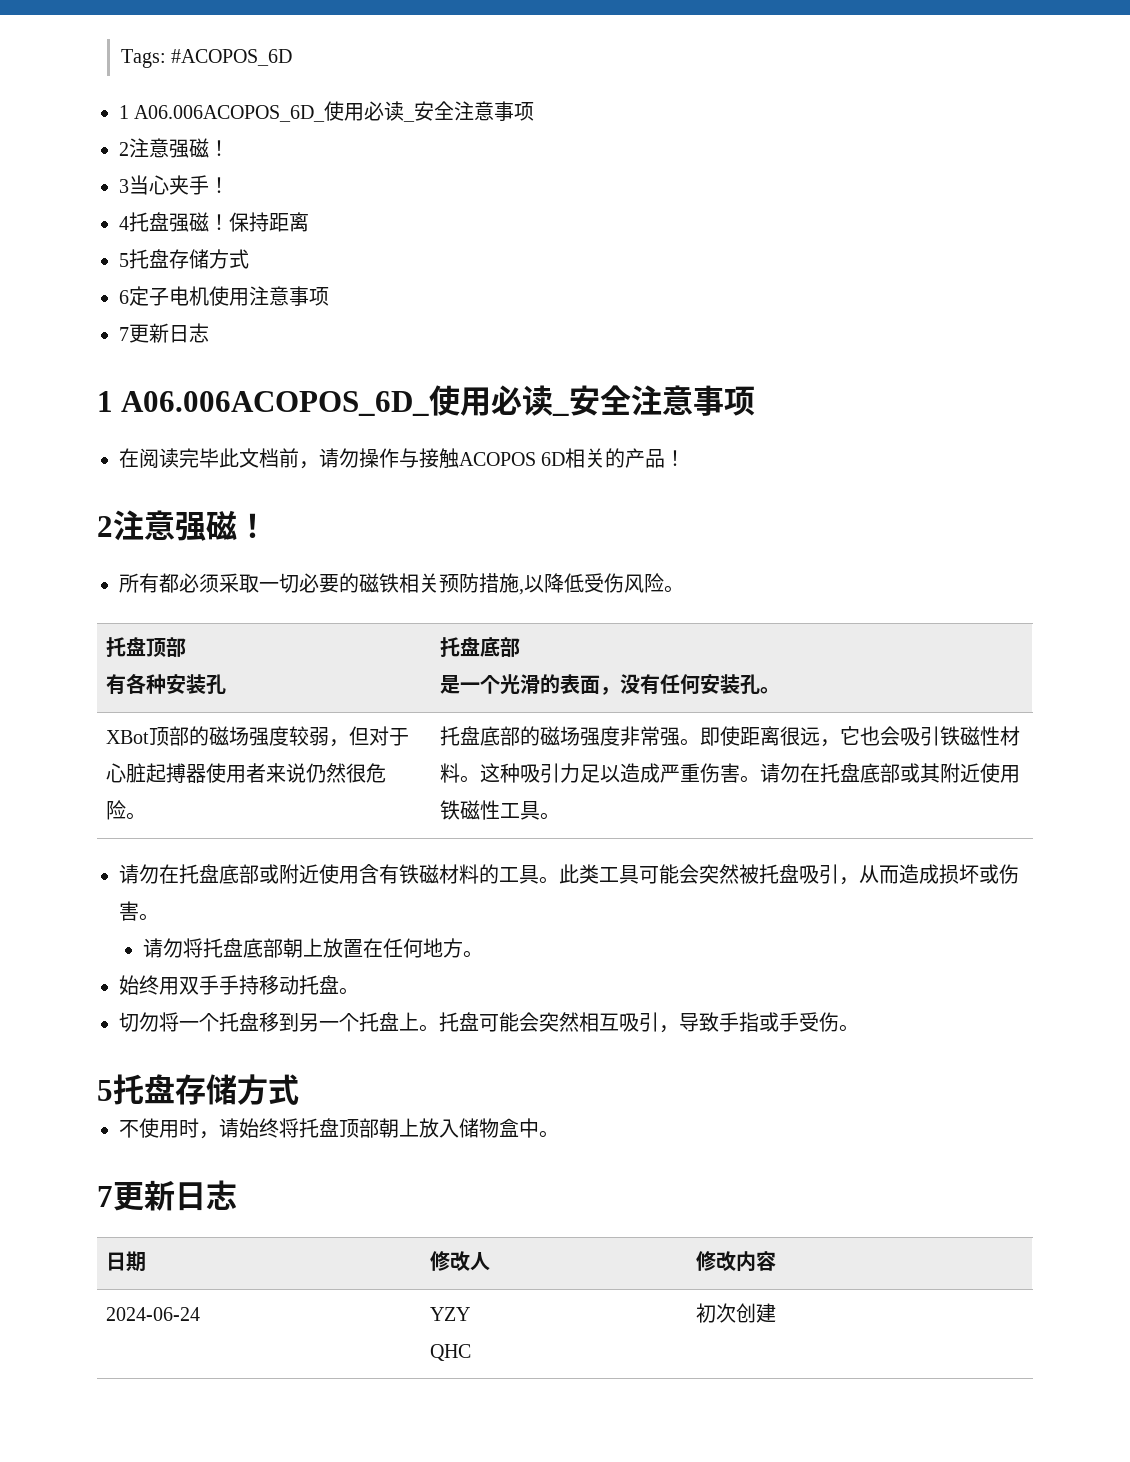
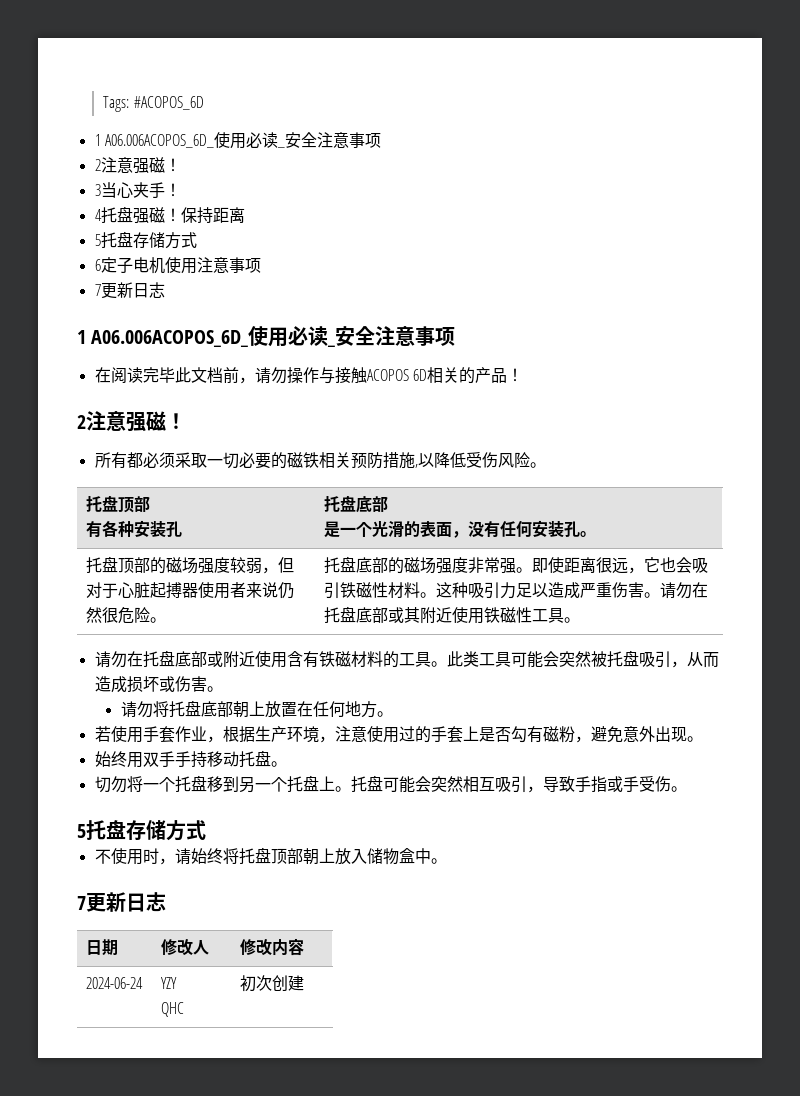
- XBot顶部的磁场强度较弱，但对于心脏起搏器使用者来说仍然很危险。
+ 托盘顶部的磁场强度较弱，但对于心脏起搏器使用者来说仍然很危险。
+ 若使用手套作业，根据生产环境，注意使用过的手套上是否勾有磁粉，避免意外出现。

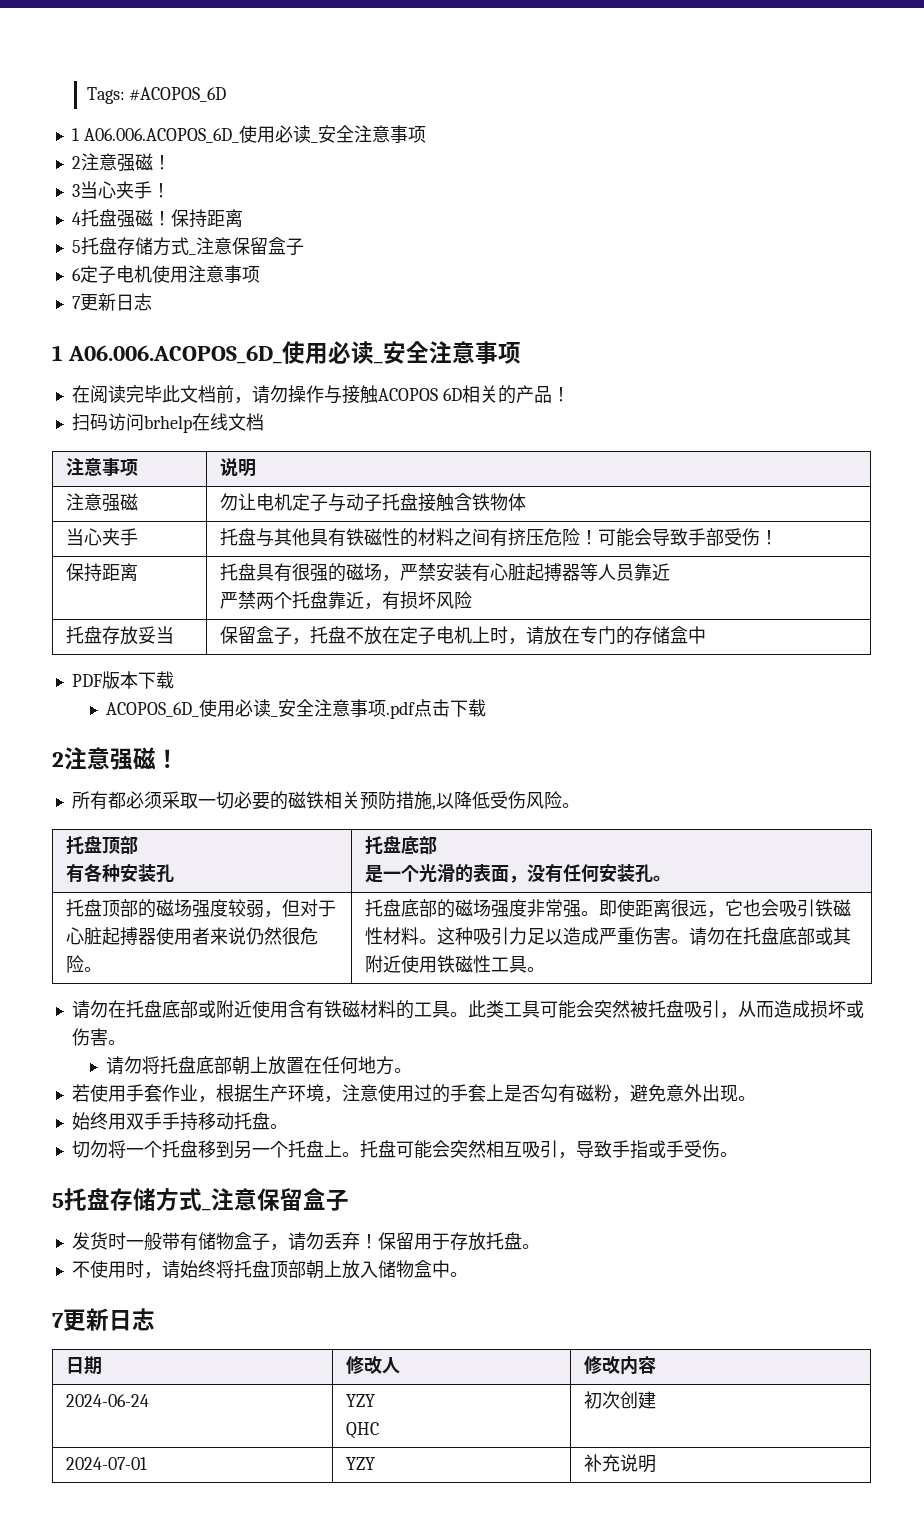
  Tags: #ACOPOS_6D
- 1 A06.006ACOPOS_6D_使用必读_安全注意事项
+ 1 A06.006.ACOPOS_6D_使用必读_安全注意事项
  4托盘强磁！保持距离
- 5托盘存储方式
+ 5托盘存储方式_注意保留盒子
  6定子电机使用注意事项
  7更新日志
- 1 A06.006ACOPOS_6D_使用必读_安全注意事项
+ 1 A06.006.ACOPOS_6D_使用必读_安全注意事项
+ 扫码访问brhelp在线文档
+ 注意事项 | 说明
+ 注意强磁 | 勿让电机定子与动子托盘接触含铁物体
+ 当心夹手 | 托盘与其他具有铁磁性的材料之间有挤压危险！可能会导致手部受伤！
+ 保持距离 | 托盘具有很强的磁场，严禁安装有心脏起搏器等人员靠近
+ 严禁两个托盘靠近，有损坏风险
+ 托盘存放妥当 | 保留盒子，托盘不放在定子电机上时，请放在专门的存储盒中
+ PDF版本下载
+ ACOPOS_6D_使用必读_安全注意事项.pdf点击下载
  托盘可能会突然相互吸引，导致手指或手受伤。
- 5托盘存储方式
+ 5托盘存储方式_注意保留盒子
+ 发货时一般带有储物盒子，请勿丢弃！保留用于存放托盘。
+ 2024-07-01 | YZY | 补充说明

